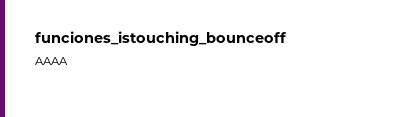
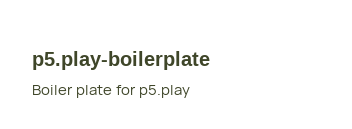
- funciones_istouching_bounceoff
- AAAA
+ p5.play-boilerplate
+ Boiler plate for p5.play

